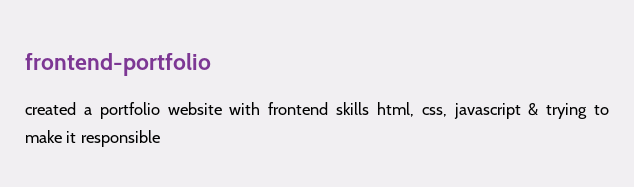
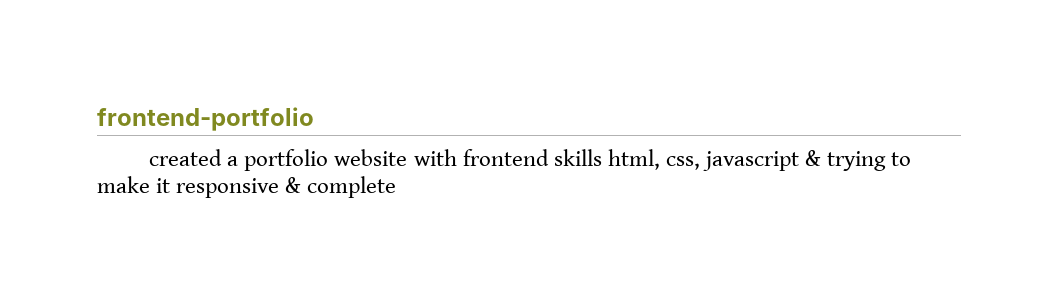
- created a portfolio website with frontend skills html, css, javascript & trying to make it responsible
+ created a portfolio website with frontend skills html, css, javascript & trying to make it responsive & complete

